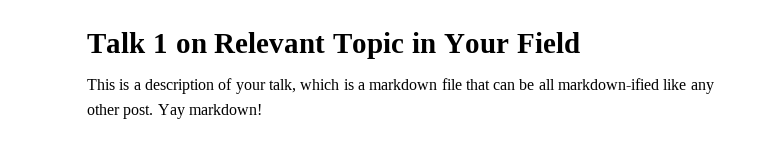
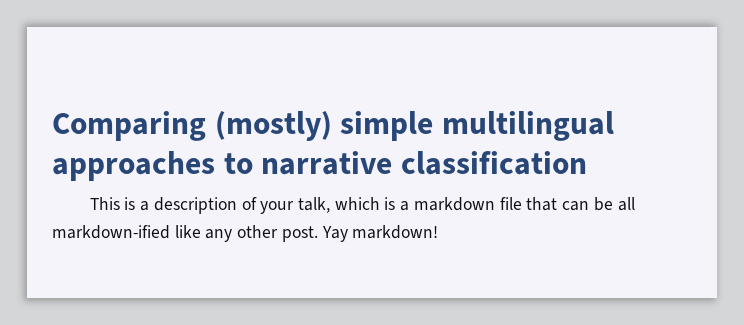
- Talk 1 on Relevant Topic in Your Field
+ Comparing (mostly) simple multilingual approaches to narrative classification

